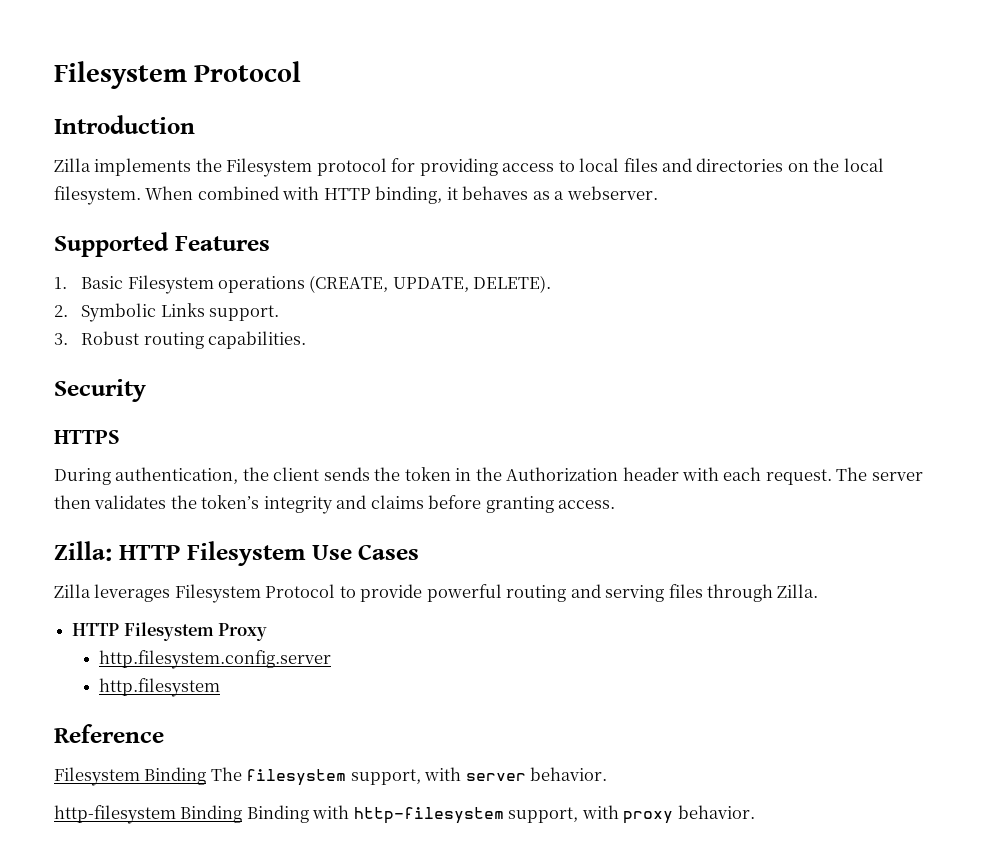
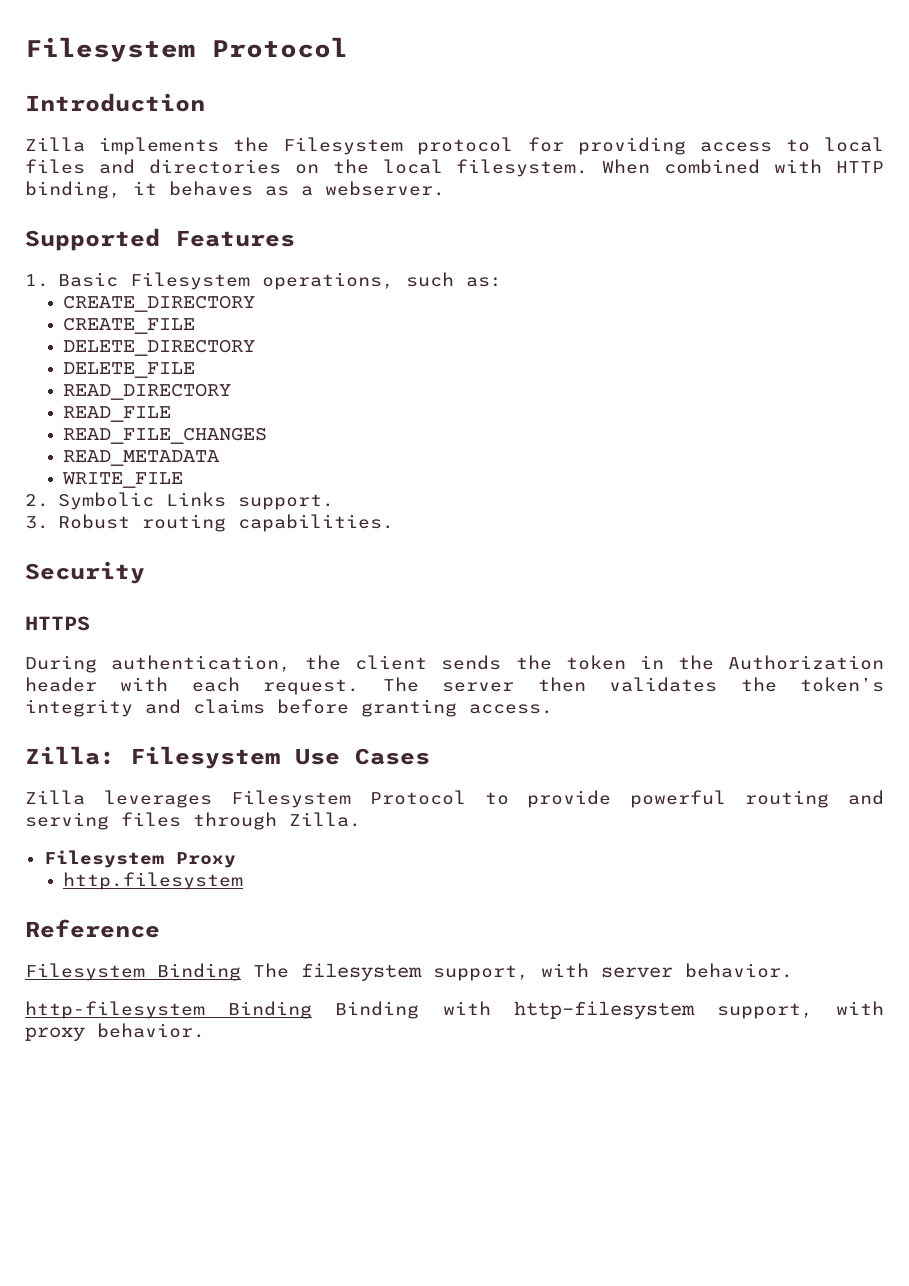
- 1. Basic Filesystem operations (CREATE, UPDATE, DELETE).
+ 1. Basic Filesystem operations, such as:
+ CREATE_DIRECTORY
+ CREATE_FILE
+ DELETE_DIRECTORY
+ DELETE_FILE
+ READ_DIRECTORY
+ READ_FILE
+ READ_FILE_CHANGES
+ READ_METADATA
+ WRITE_FILE
- Zilla: HTTP Filesystem Use Cases
+ Zilla: Filesystem Use Cases
- HTTP Filesystem Proxy
+ Filesystem Proxy
- http.filesystem.config.server

